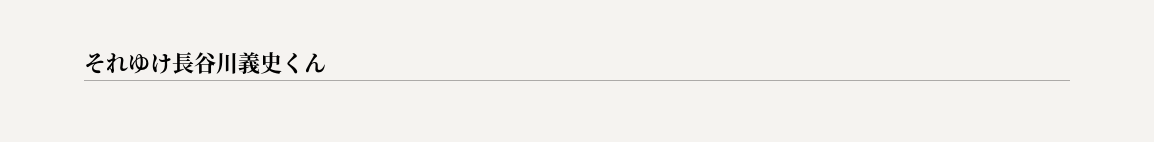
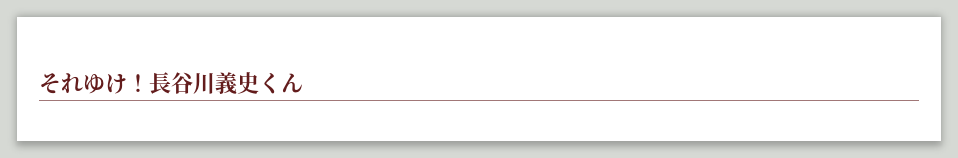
- それゆけ長谷川義史くん
+ それゆけ！長谷川義史くん

